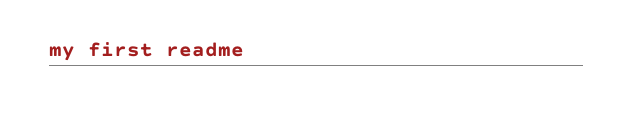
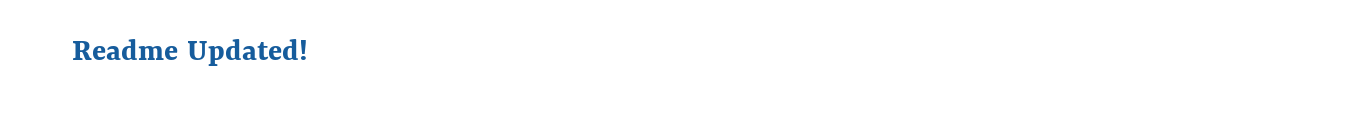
- my first readme
+ Readme Updated!

